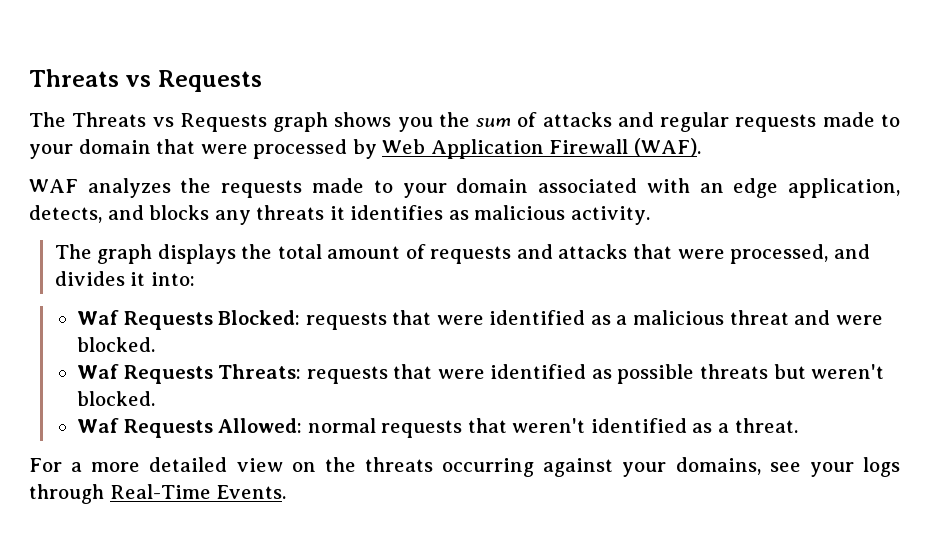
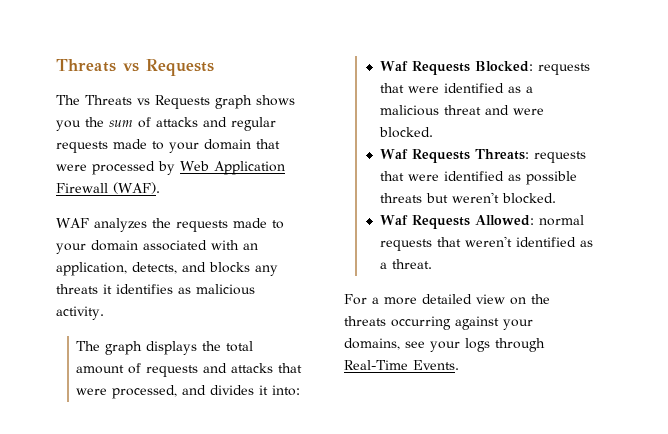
- WAF analyzes the requests made to your domain associated with an edge application, detects, and blocks any threats it identifies as malicious activity.
+ WAF analyzes the requests made to your domain associated with an application, detects, and blocks any threats it identifies as malicious activity.

